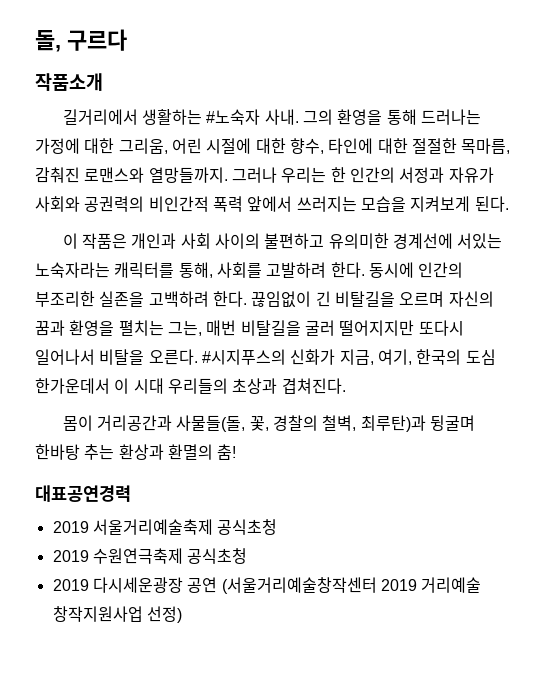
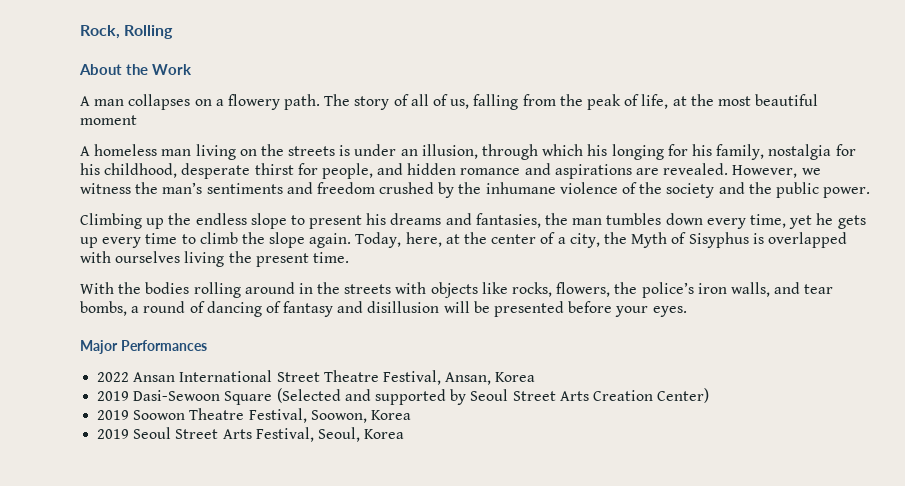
- 돌, 구르다
- 작품소개
- 길거리에서 생활하는 #노숙자 사내. 그의 환영을 통해 드러나는 가정에 대한 그리움, 어린 시절에 대한 향수, 타인에 대한 절절한 목마름, 감춰진 로맨스와 열망들까지. 그러나 우리는 한 인간의 서정과 자유가 사회와 공권력의 비인간적 폭력 앞에서 쓰러지는 모습을 지켜보게 된다.
- 이 작품은 개인과 사회 사이의 불편하고 유의미한 경계선에 서있는 노숙자라는 캐릭터를 통해, 사회를 고발하려 한다. 동시에 인간의 부조리한 실존을 고백하려 한다. 끊임없이 긴 비탈길을 오르며 자신의 꿈과 환영을 펼치는 그는, 매번 비탈길을 굴러 떨어지지만 또다시 일어나서 비탈을 오른다. #시지푸스의 신화가 지금, 여기, 한국의 도심 한가운데서 이 시대 우리들의 초상과 겹쳐진다.
- 몸이 거리공간과 사물들(돌, 꽃, 경찰의 철벽, 최루탄)과 뒹굴며 한바탕 추는 환상과 환멸의 춤!
- 대표공연경력
- 2019 서울거리예술축제 공식초청
- 2019 수원연극축제 공식초청
- 2019 다시세운광장 공연 (서울거리예술창작센터 2019 거리예술 창작지원사업 선정)
+ Rock, Rolling
+ About the Work
+ A man collapses on a flowery path. The story of all of us, falling from the peak of life, at the most beautiful moment
+ A homeless man living on the streets is under an illusion, through which his longing for his family, nostalgia for his childhood, desperate thirst for people, and hidden romance and aspirations are revealed. However, we witness the man’s sentiments and freedom crushed by the inhumane violence of the society and the public power.
+ Climbing up the endless slope to present his dreams and fantasies, the man tumbles down every time, yet he gets up every time to climb the slope again. Today, here, at the center of a city, the Myth of Sisyphus is overlapped with ourselves living the present time.
+ With the bodies rolling around in the streets with objects like rocks, flowers, the police’s iron walls, and tear bombs, a round of dancing of fantasy and disillusion will be presented before your eyes.
+ Major Performances
+ 2022 Ansan International Street Theatre Festival, Ansan, Korea
+ 2019 Dasi-Sewoon Square (Selected and supported by Seoul Street Arts Creation Center)
+ 2019 Soowon Theatre Festival, Soowon, Korea
+ 2019 Seoul Street Arts Festival, Seoul, Korea

